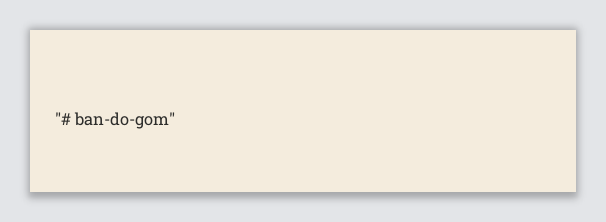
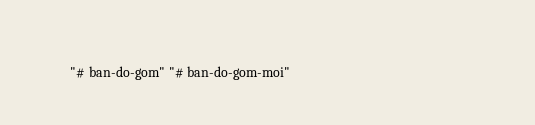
- "# ban-do-gom"
+ "# ban-do-gom" "# ban-do-gom-moi"

